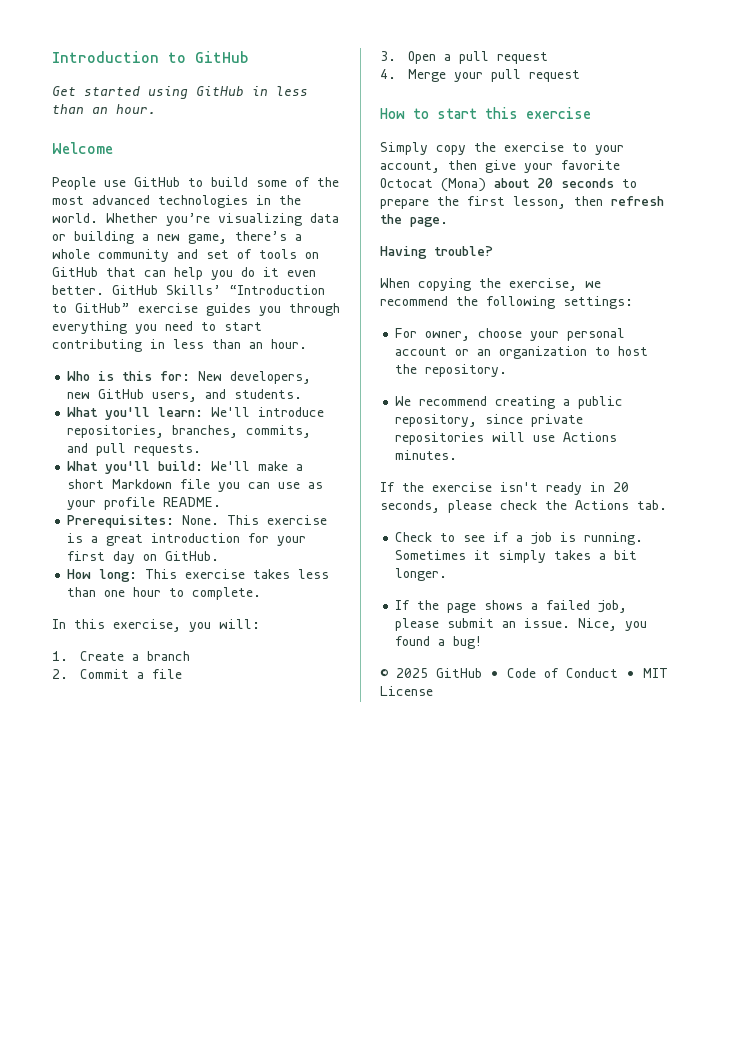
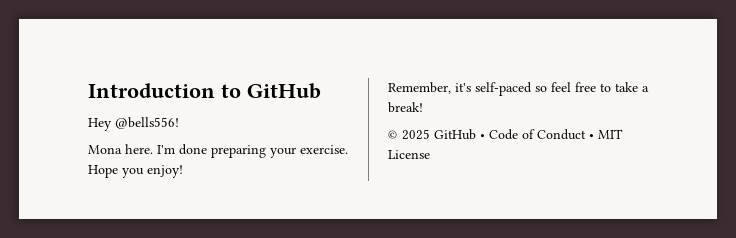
- Get started using GitHub in less than an hour.
- Welcome
- People use GitHub to build some of the most advanced technologies in the world. Whether you’re visualizing data or building a new game, there’s a whole community and set of tools on GitHub that can help you do it even better. GitHub Skills’ “Introduction to GitHub” exercise guides you through everything you need to start contributing in less than an hour.
- Who is this for: New developers, new GitHub users, and students.
- What you'll learn: We'll introduce repositories, branches, commits, and pull requests.
- What you'll build: We'll make a short Markdown file you can use as your profile README.
- Prerequisites: None. This exercise is a great introduction for your first day on GitHub.
- How long: This exercise takes less than one hour to complete.
- In this exercise, you will:
- 1. Create a branch
- 2. Commit a file
- 3. Open a pull request
- 4. Merge your pull request
- How to start this exercise
- Simply copy the exercise to your account, then give your favorite Octocat (Mona) about 20 seconds to prepare the first lesson, then refresh the page.
- Having trouble?
- When copying the exercise, we recommend the following settings:
- For owner, choose your personal account or an organization to host the repository.
- We recommend creating a public repository, since private repositories will use Actions minutes.
- If the exercise isn't ready in 20 seconds, please check the Actions tab.
- Check to see if a job is running. Sometimes it simply takes a bit longer.
- If the page shows a failed job, please submit an issue. Nice, you found a bug!
+ Hey @bells556!
+ Mona here. I'm done preparing your exercise. Hope you enjoy!
+ Remember, it's self-paced so feel free to take a break!

